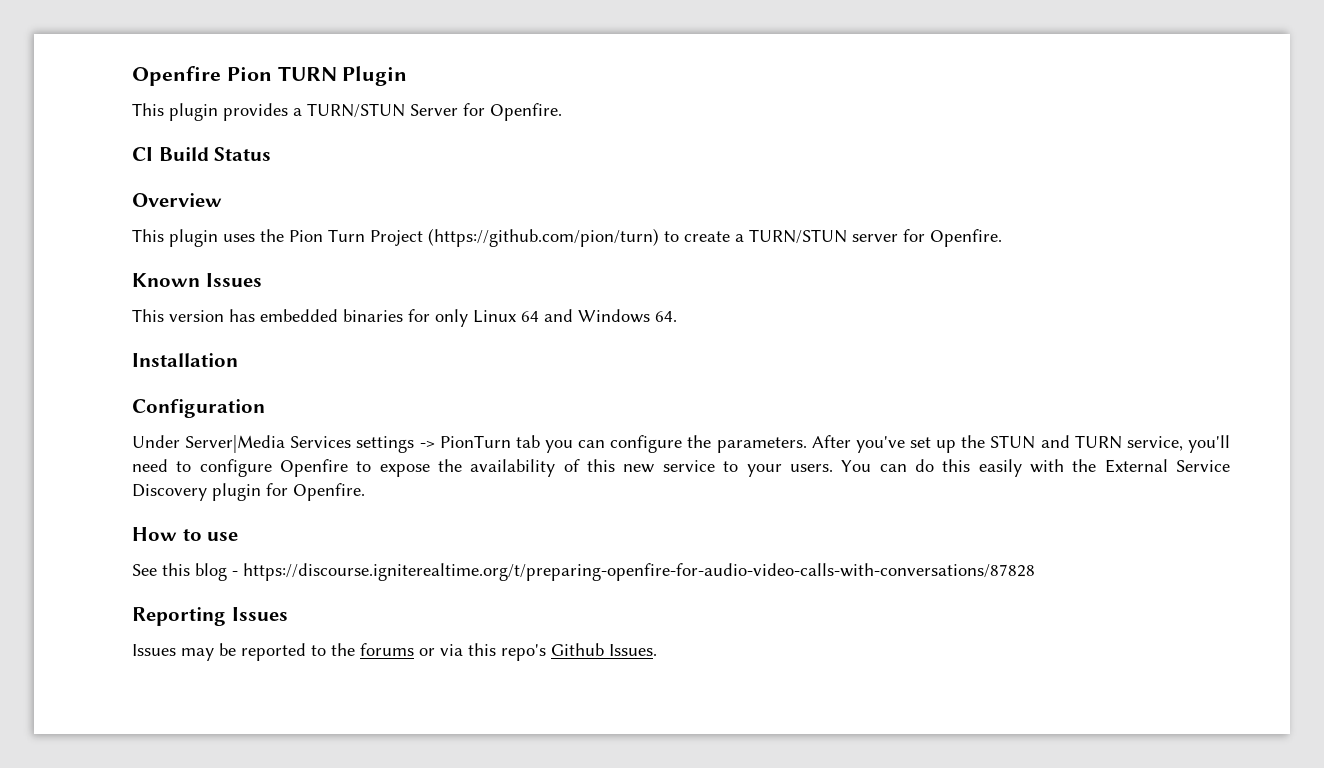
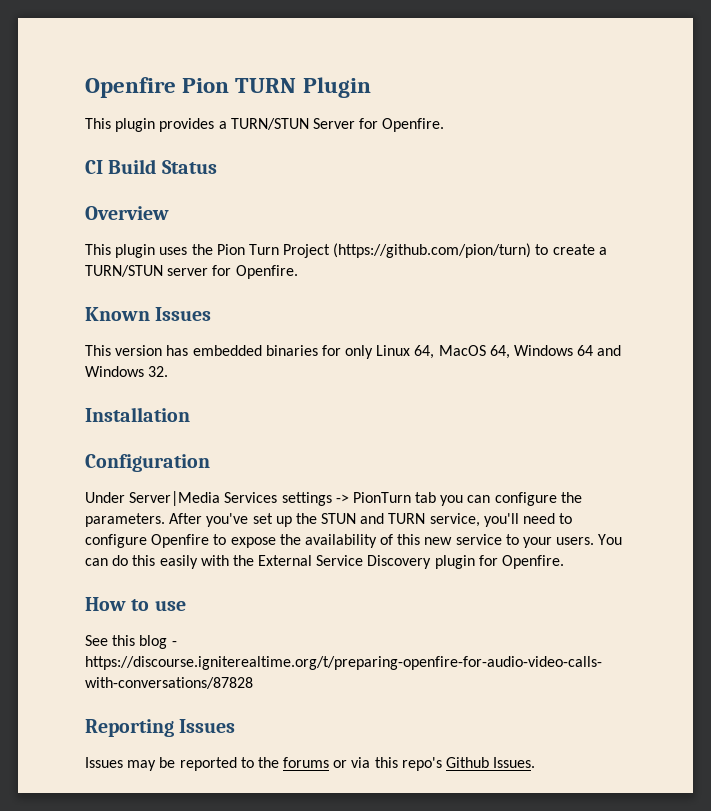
- This version has embedded binaries for only Linux 64 and Windows 64.
+ This version has embedded binaries for only Linux 64, MacOS 64, Windows 64 and Windows 32.

